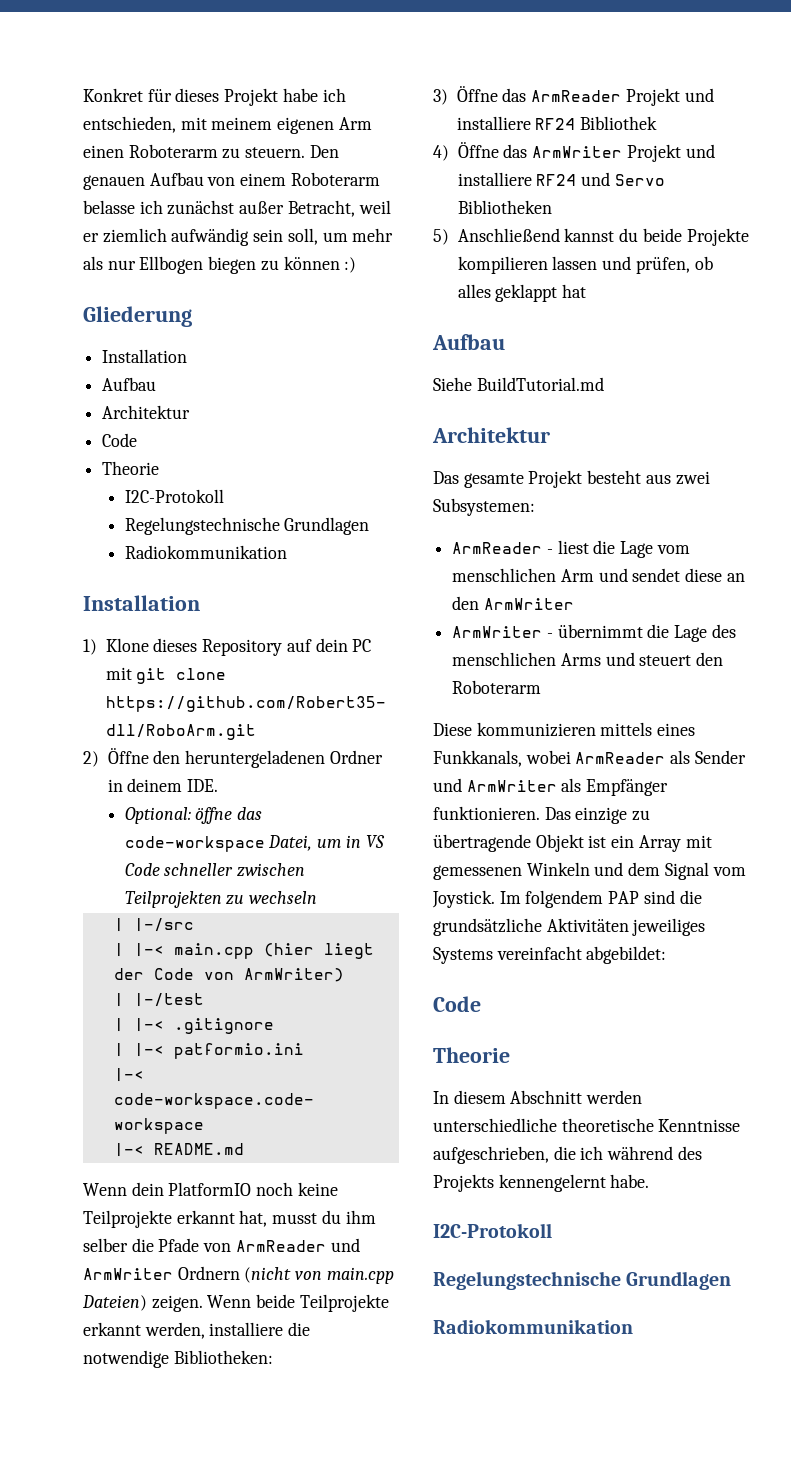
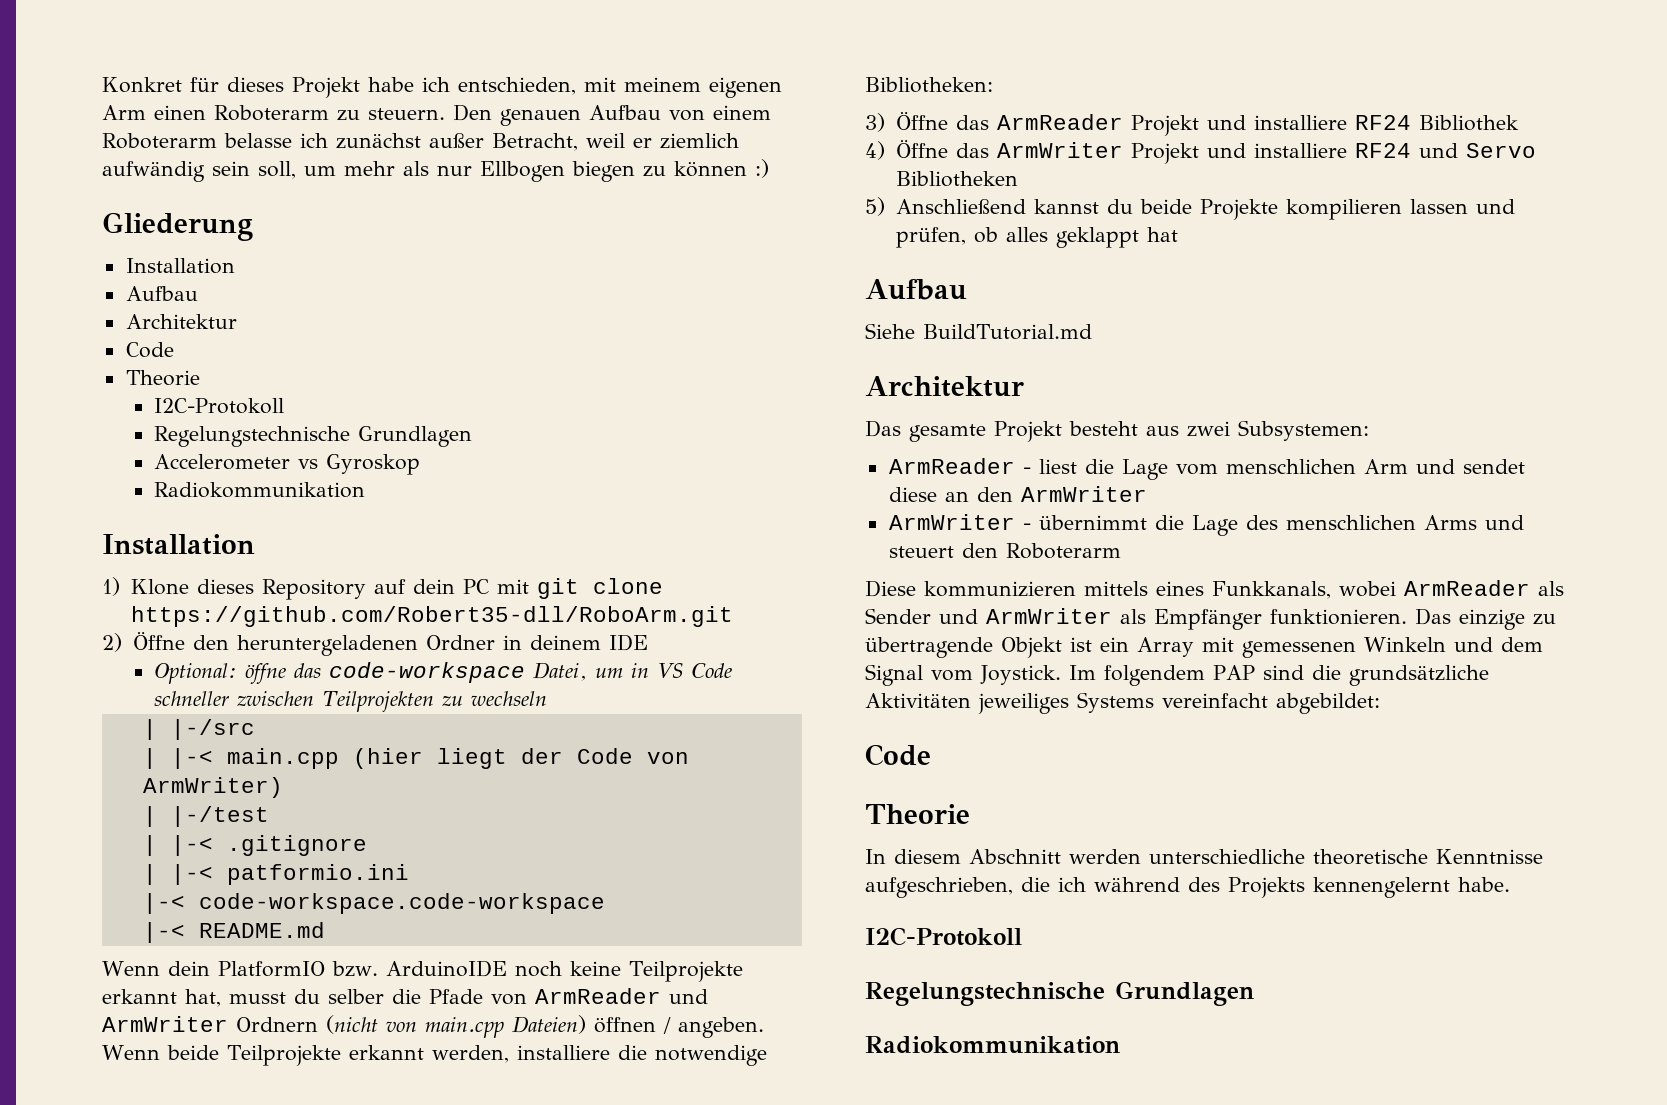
+ Accelerometer vs Gyroskop
- 2) Öffne den heruntergeladenen Ordner in deinem IDE.
+ 2) Öffne den heruntergeladenen Ordner in deinem IDE
- Wenn dein PlatformIO noch keine Teilprojekte erkannt hat, musst du ihm selber die Pfade von ArmReader und ArmWriter Ordnern (nicht von main.cpp Dateien) zeigen.
+ Wenn dein PlatformIO bzw. ArduinoIDE noch keine Teilprojekte erkannt hat, musst du selber die Pfade von ArmReader und ArmWriter Ordnern (nicht von main.cpp Dateien) öffnen / angeben.

